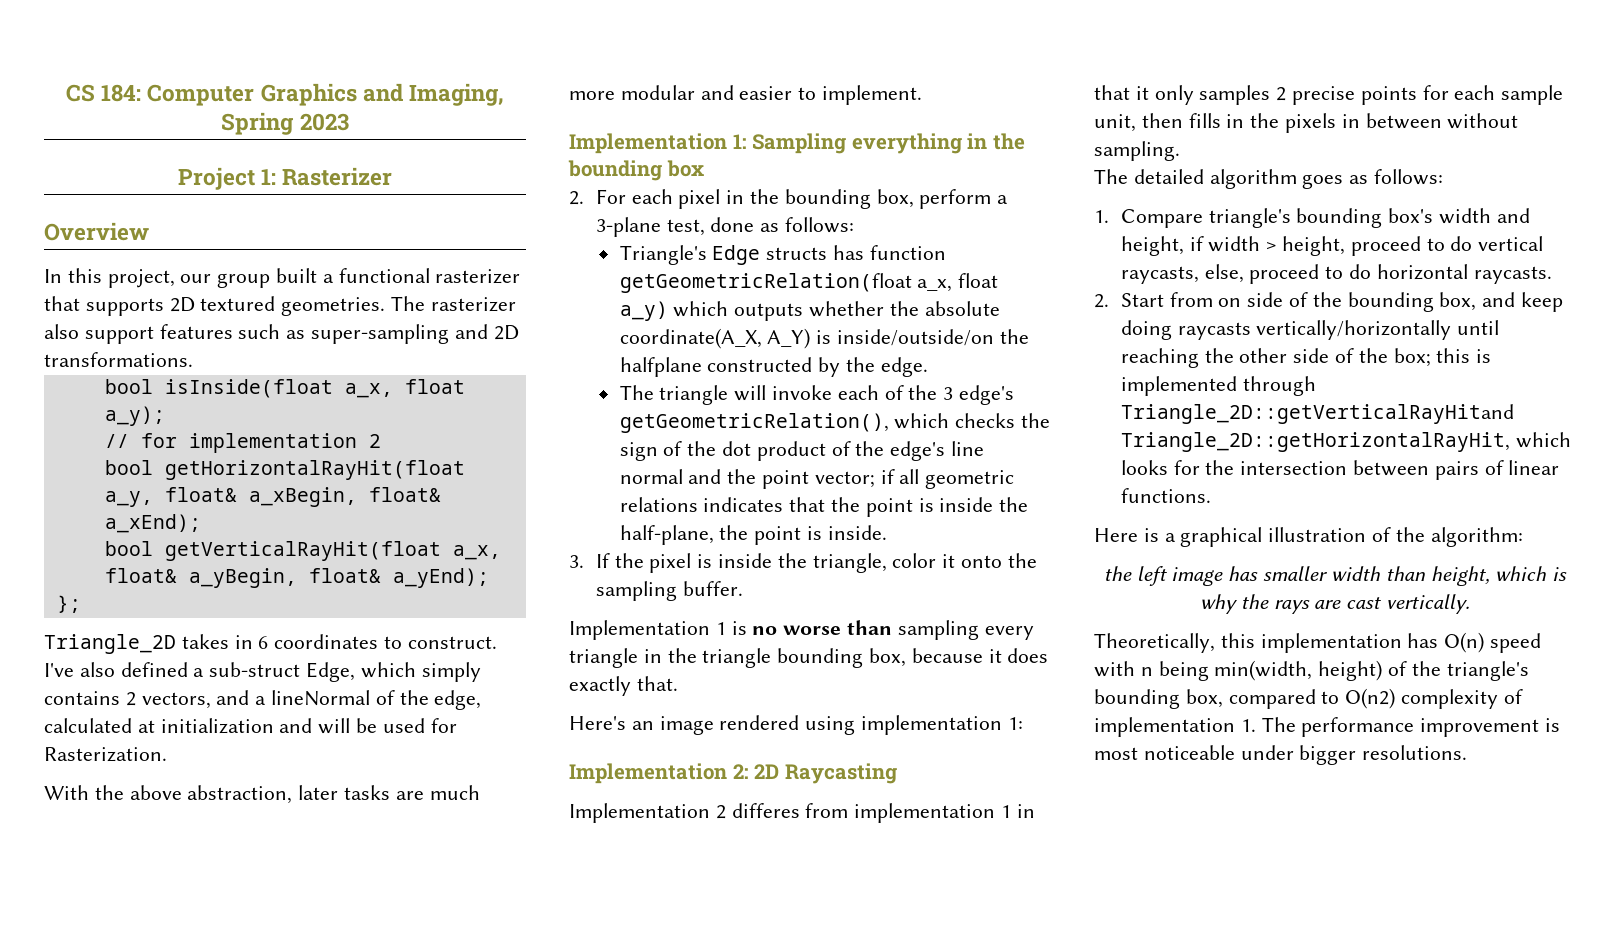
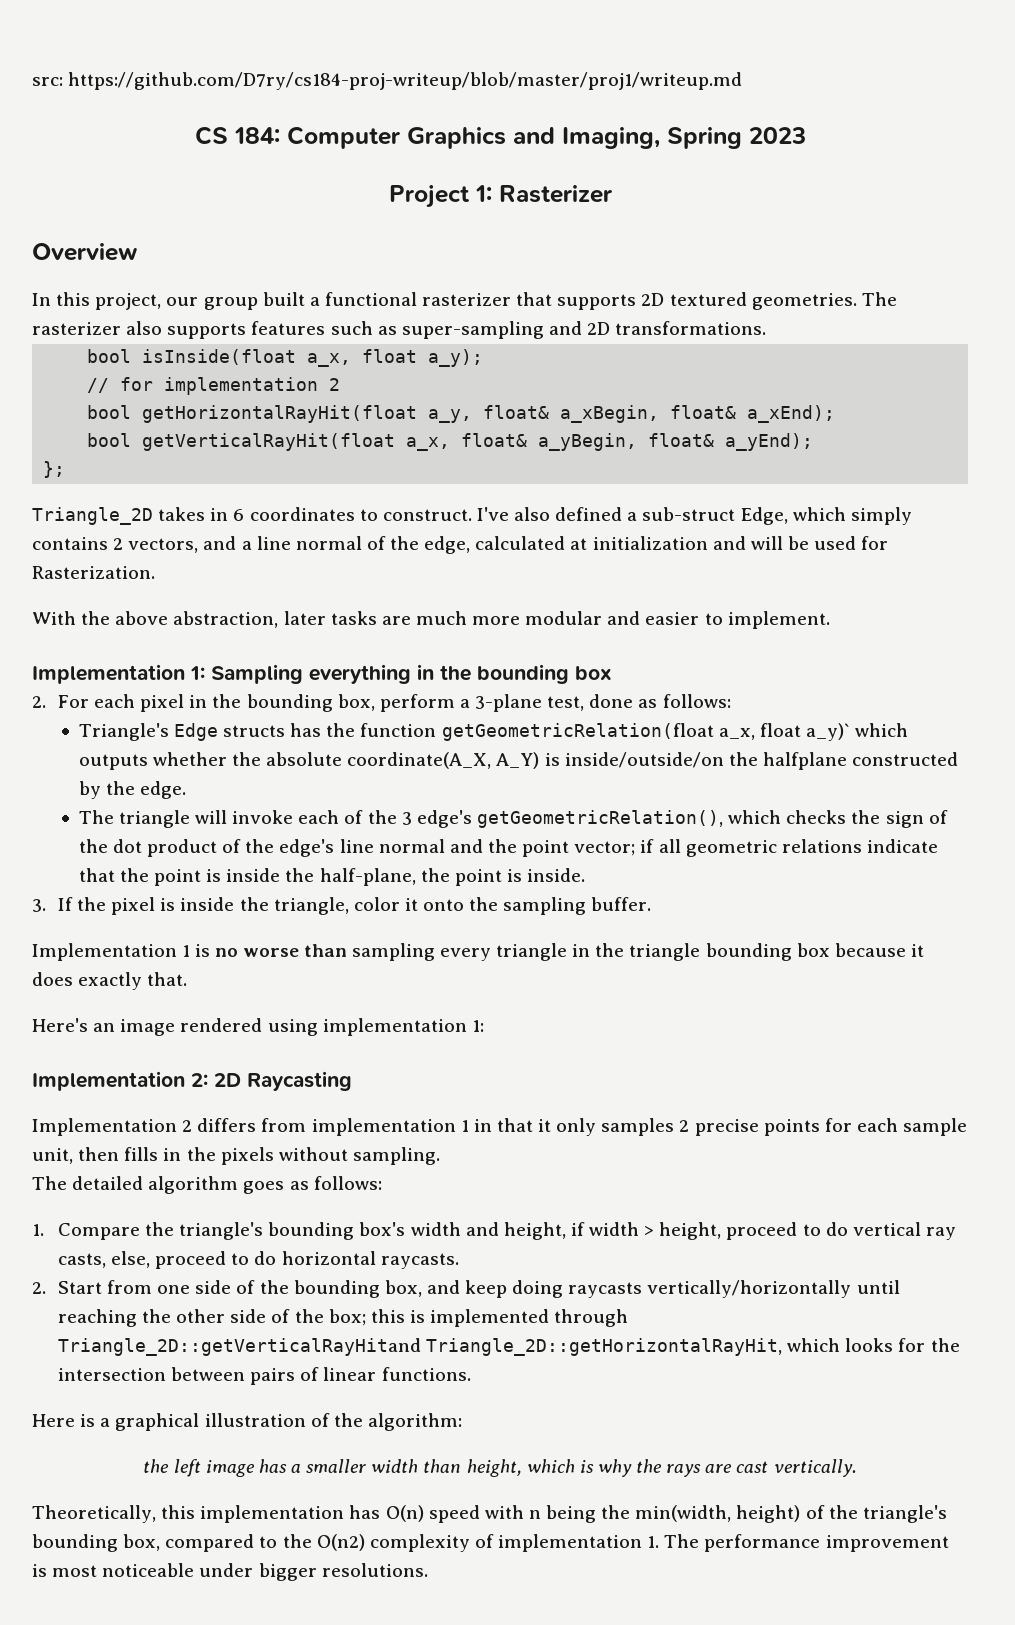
+ src: https://github.com/D7ry/cs184-proj-writeup/blob/master/proj1/writeup.md
- The rasterizer also support features such as super-sampling and 2D transformations.
+ The rasterizer also supports features such as super-sampling and 2D transformations.
- I've also defined a sub-struct Edge, which simply contains 2 vectors, and a lineNormal of the edge, calculated at initialization and will be used for Rasterization.
+ I've also defined a sub-struct Edge, which simply contains 2 vectors, and a line normal of the edge, calculated at initialization and will be used for Rasterization.
- Triangle's Edge structs has function getGeometricRelation(float a_x, float a_y) which outputs whether the absolute coordinate(A_X, A_Y) is inside/outside/on the halfplane constructed by the edge.
+ Triangle's Edge structs has the function getGeometricRelation(float a_x, float a_y)` which outputs whether the absolute coordinate(A_X, A_Y) is inside/outside/on the halfplane constructed by the edge.
- The triangle will invoke each of the 3 edge's getGeometricRelation(), which checks the sign of the dot product of the edge's line normal and the point vector; if all geometric relations indicates that the point is inside the half-plane, the point is inside.
+ The triangle will invoke each of the 3 edge's getGeometricRelation(), which checks the sign of the dot product of the edge's line normal and the point vector; if all geometric relations indicate that the point is inside the half-plane, the point is inside.
- Implementation 1 is no worse than sampling every triangle in the triangle bounding box, because it does exactly that.
+ Implementation 1 is no worse than sampling every triangle in the triangle bounding box because it does exactly that.
- Implementation 2 differes from implementation 1 in that it only samples 2 precise points for each sample unit, then fills in the pixels in between without sampling.
+ Implementation 2 differs from implementation 1 in that it only samples 2 precise points for each sample unit, then fills in the pixels without sampling.
- 1. Compare triangle's bounding box's width and height, if width > height, proceed to do vertical raycasts, else, proceed to do horizontal raycasts.
+ 1. Compare the triangle's bounding box's width and height, if width > height, proceed to do vertical ray casts, else, proceed to do horizontal raycasts.
- 2. Start from on side of the bounding box, and keep doing raycasts vertically/horizontally until reaching the other side of the box; this is implemented through Triangle_2D::getVerticalRayHitand Triangle_2D::getHorizontalRayHit, which looks for the intersection between pairs of linear functions.
+ 2. Start from one side of the bounding box, and keep doing raycasts vertically/horizontally until reaching the other side of the box; this is implemented through Triangle_2D::getVerticalRayHitand Triangle_2D::getHorizontalRayHit, which looks for the intersection between pairs of linear functions.
- the left image has smaller width than height, which is why the rays are cast vertically.
+ the left image has a smaller width than height, which is why the rays are cast vertically.
- Theoretically, this implementation has O(n) speed with n being min(width, height) of the triangle's bounding box, compared to O(n2) complexity of implementation 1. The performance improvement is most noticeable under bigger resolutions.
+ Theoretically, this implementation has O(n) speed with n being the min(width, height) of the triangle's bounding box, compared to the O(n2) complexity of implementation 1. The performance improvement is most noticeable under bigger resolutions.

